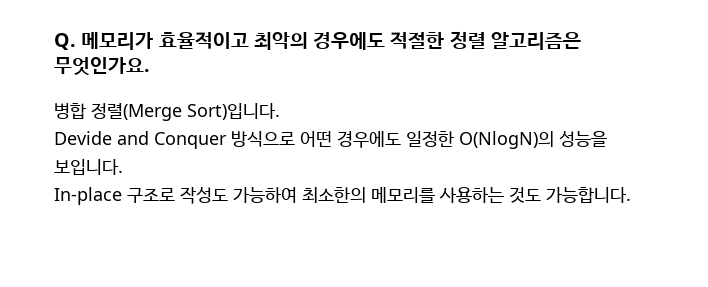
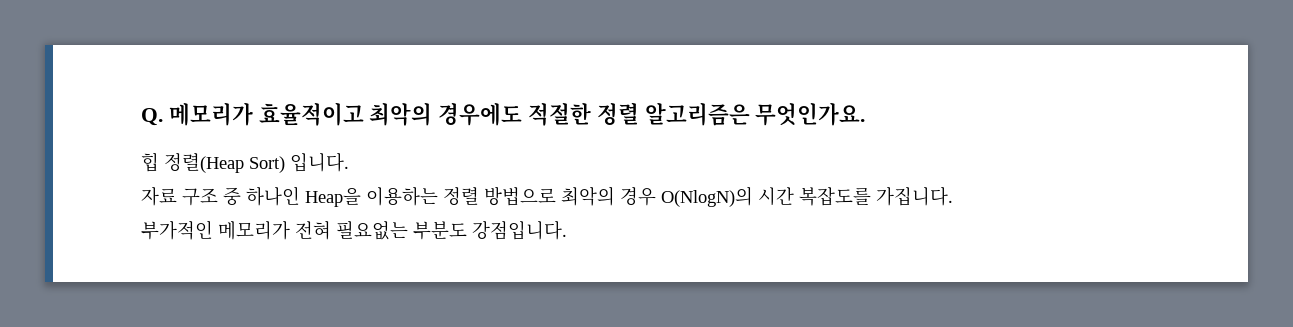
- 병합 정렬(Merge Sort)입니다.
- Devide and Conquer 방식으로 어떤 경우에도 일정한 O(NlogN)의 성능을 보입니다.
- In-place 구조로 작성도 가능하여 최소한의 메모리를 사용하는 것도 가능합니다.
+ 힙 정렬(Heap Sort) 입니다.
+ 자료 구조 중 하나인 Heap을 이용하는 정렬 방법으로 최악의 경우 O(NlogN)의 시간 복잡도를 가집니다.
+ 부가적인 메모리가 전혀 필요없는 부분도 강점입니다.

